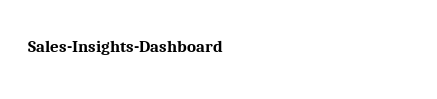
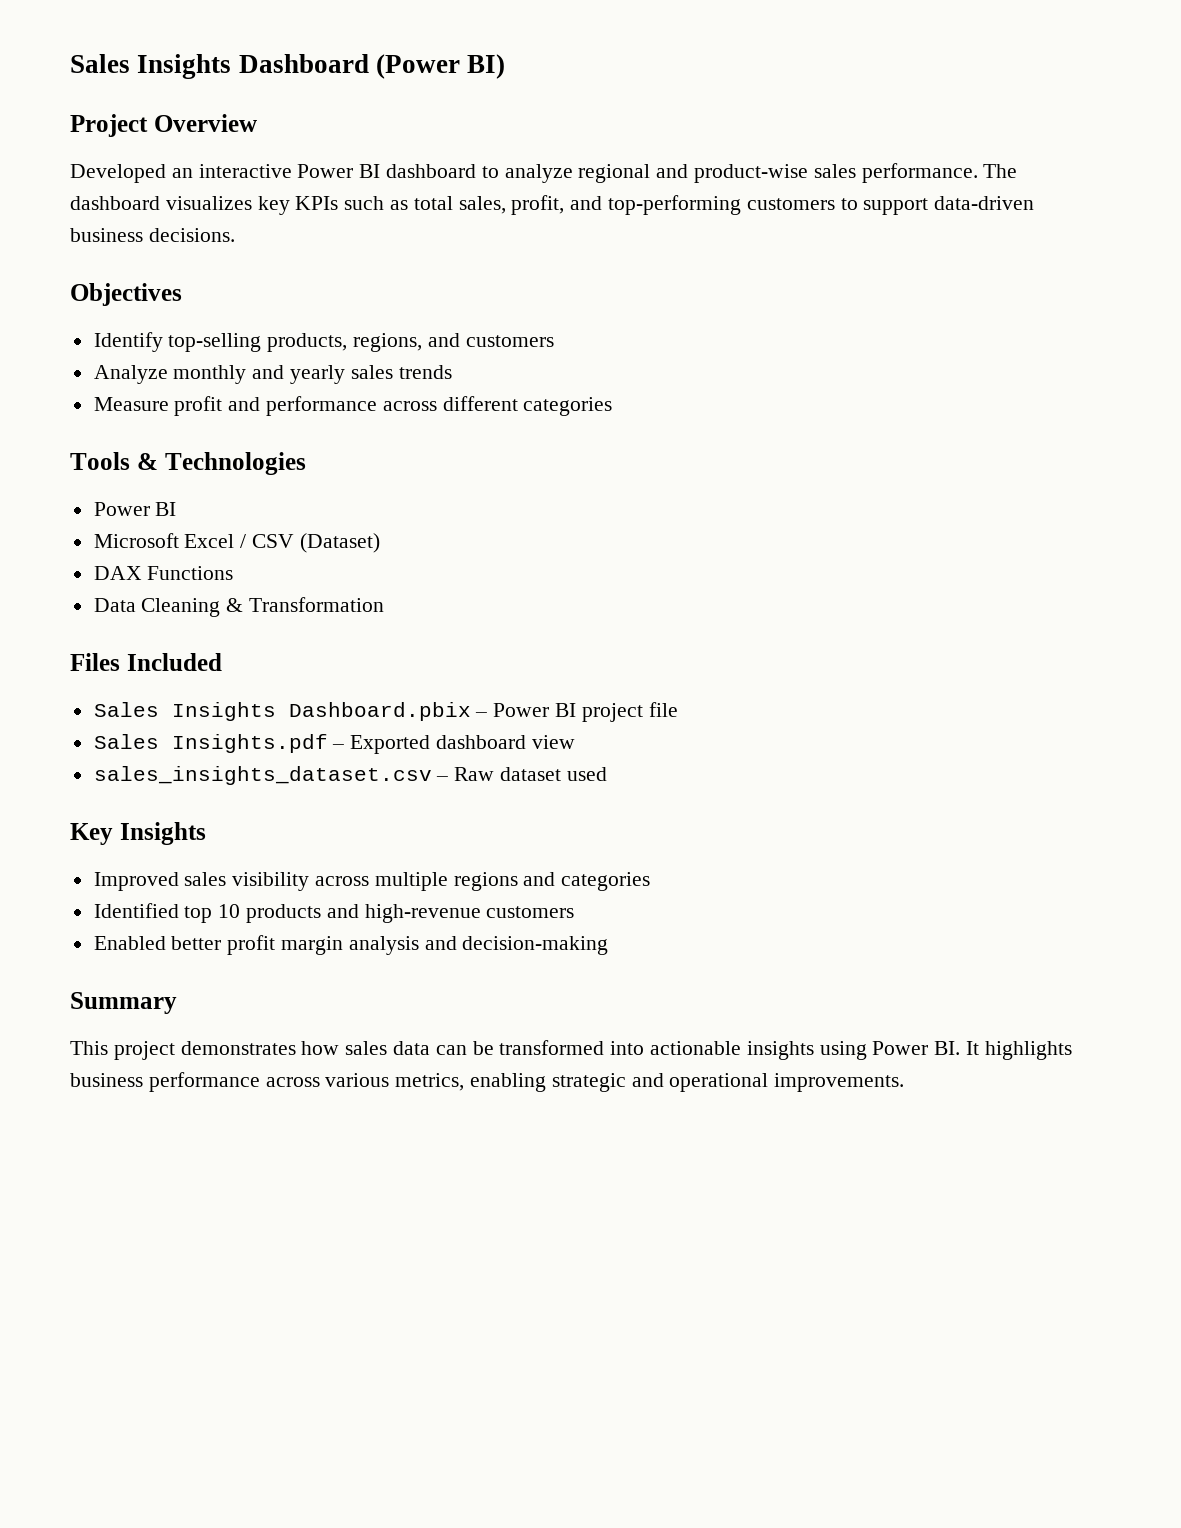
- Sales-Insights-Dashboard
+ Sales Insights Dashboard (Power BI)
+ Project Overview
+ Developed an interactive Power BI dashboard to analyze regional and product-wise sales performance. The dashboard visualizes key KPIs such as total sales, profit, and top-performing customers to support data-driven business decisions.
+ Objectives
+ Identify top-selling products, regions, and customers
+ Analyze monthly and yearly sales trends
+ Measure profit and performance across different categories
+ Tools & Technologies
+ Power BI
+ Microsoft Excel / CSV (Dataset)
+ DAX Functions
+ Data Cleaning & Transformation
+ Files Included
+ Sales Insights Dashboard.pbix – Power BI project file
+ Sales Insights.pdf – Exported dashboard view
+ sales_insights_dataset.csv – Raw dataset used
+ Key Insights
+ Improved sales visibility across multiple regions and categories
+ Identified top 10 products and high-revenue customers
+ Enabled better profit margin analysis and decision-making
+ Summary
+ This project demonstrates how sales data can be transformed into actionable insights using Power BI. It highlights business performance across various metrics, enabling strategic and operational improvements.

